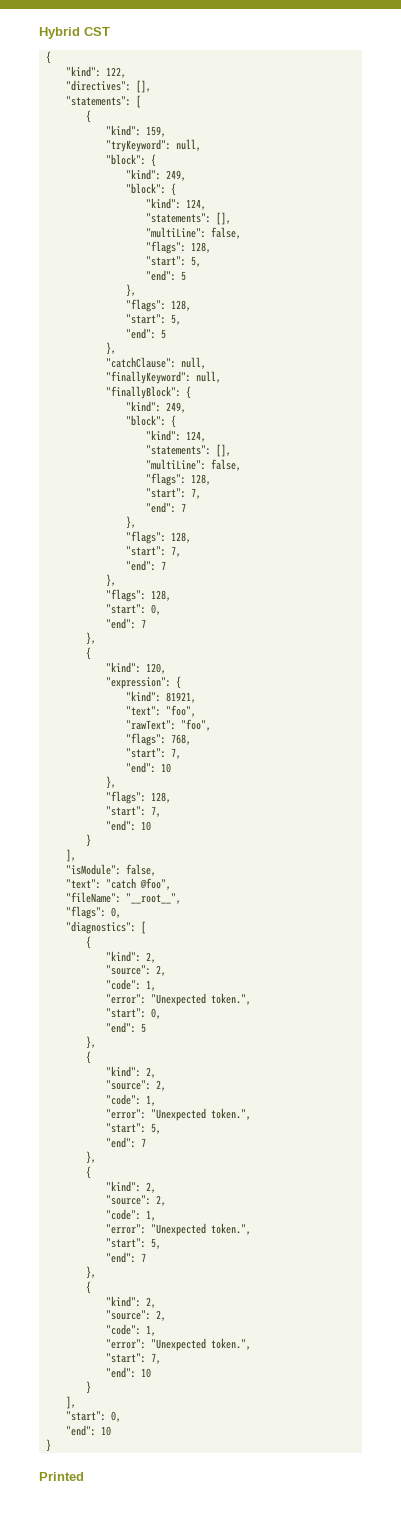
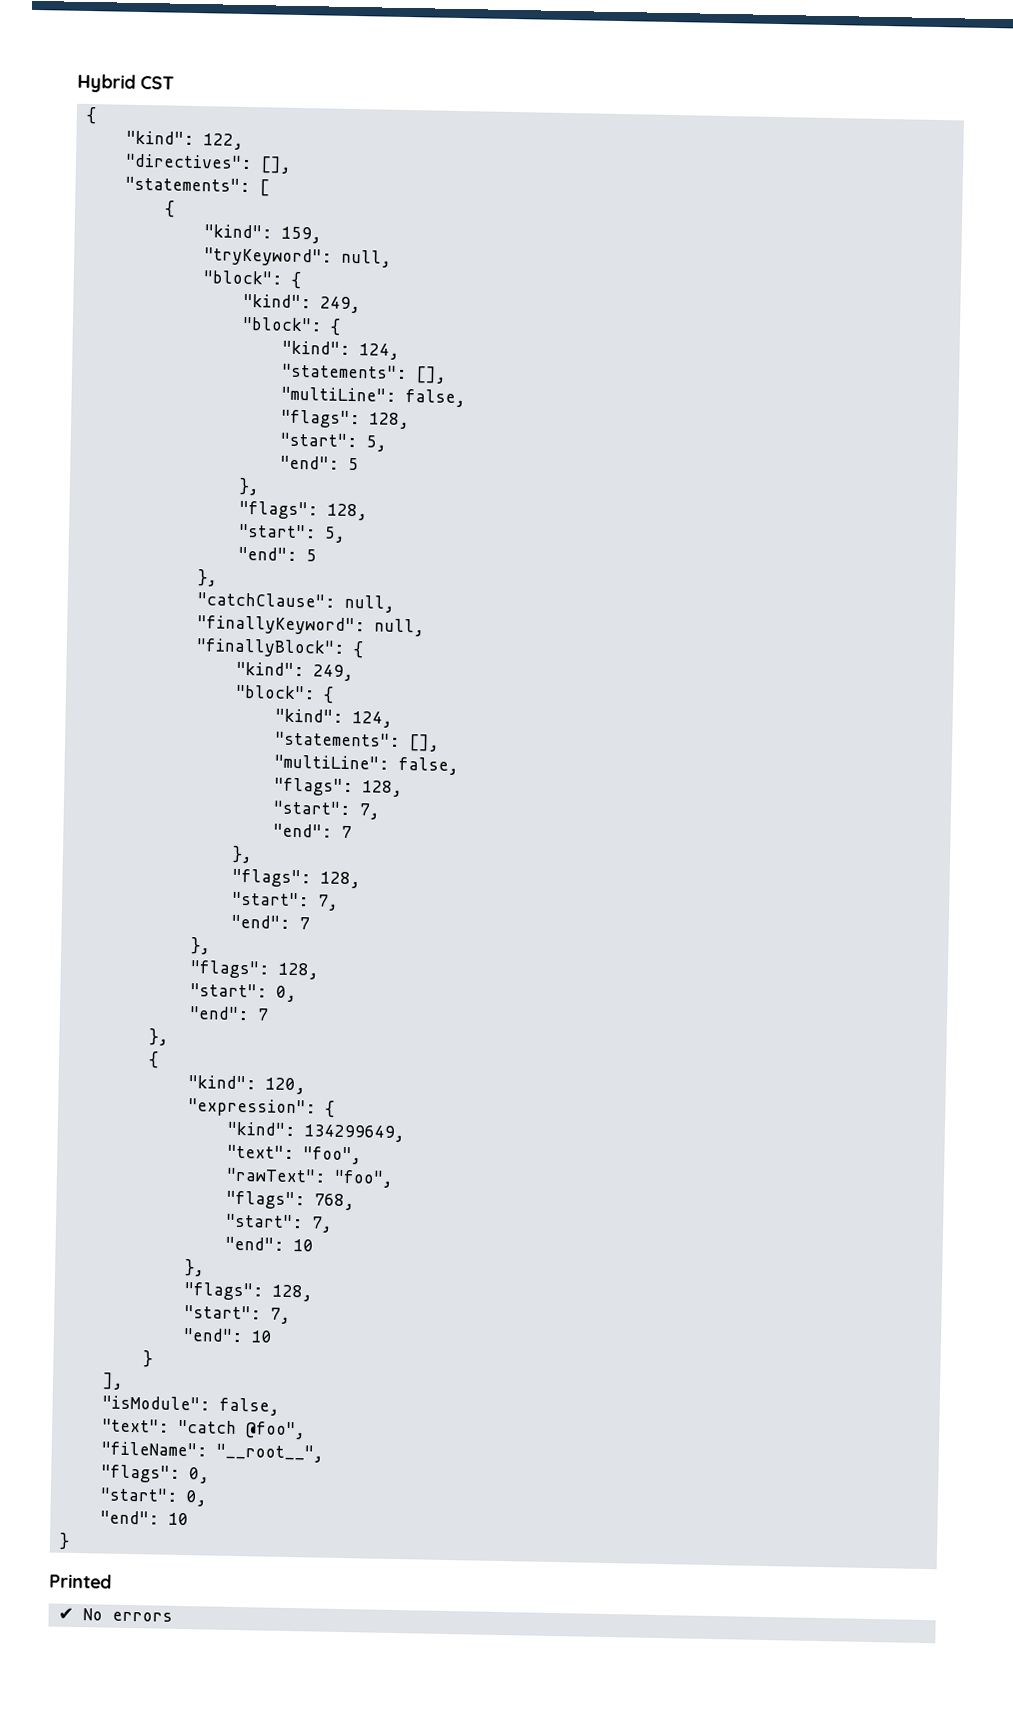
- "kind": 81921,
+ "kind": 134299649,
- "diagnostics": [
- {
- "kind": 2,
- "source": 2,
- "code": 1,
- "error": "Unexpected token.",
- "start": 0,
- "end": 5
- },
- {
- "kind": 2,
- "source": 2,
- "code": 1,
- "error": "Unexpected token.",
- "start": 5,
- "end": 7
- },
- {
- "kind": 2,
- "source": 2,
- "code": 1,
- "error": "Unexpected token.",
- "start": 5,
- "end": 7
- },
- {
- "kind": 2,
- "source": 2,
- "code": 1,
- "error": "Unexpected token.",
- "start": 7,
- "end": 10
- }
- ],
+ ✔ No errors

